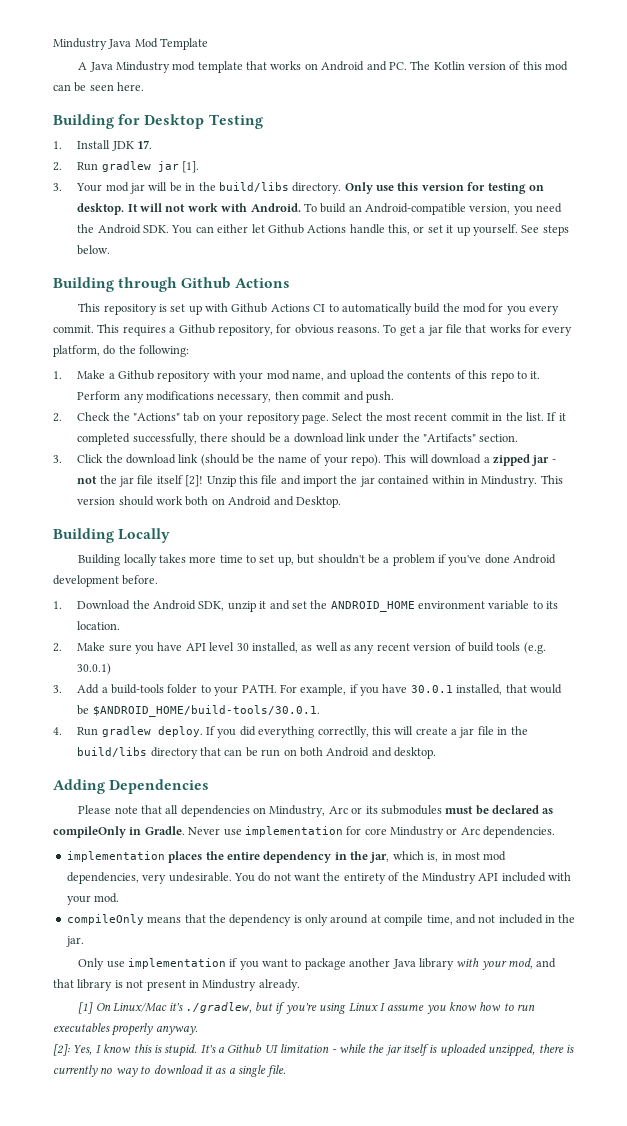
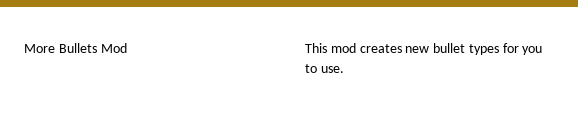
- Mindustry Java Mod Template
- A Java Mindustry mod template that works on Android and PC. The Kotlin version of this mod can be seen here.
- Building for Desktop Testing
- 1. Install JDK 17.
- 2. Run gradlew jar [1].
- 3. Your mod jar will be in the build/libs directory. Only use this version for testing on desktop. It will not work with Android. To build an Android-compatible version, you need the Android SDK. You can either let Github Actions handle this, or set it up yourself. See steps below.
- Building through Github Actions
- This repository is set up with Github Actions CI to automatically build the mod for you every commit. This requires a Github repository, for obvious reasons. To get a jar file that works for every platform, do the following:
- 1. Make a Github repository with your mod name, and upload the contents of this repo to it. Perform any modifications necessary, then commit and push.
- 2. Check the "Actions" tab on your repository page. Select the most recent commit in the list. If it completed successfully, there should be a download link under the "Artifacts" section.
- 3. Click the download link (should be the name of your repo). This will download a zipped jar - not the jar file itself [2]! Unzip this file and import the jar contained within in Mindustry. This version should work both on Android and Desktop.
- Building Locally
- Building locally takes more time to set up, but shouldn't be a problem if you've done Android development before.
- 1. Download the Android SDK, unzip it and set the ANDROID_HOME environment variable to its location.
- 2. Make sure you have API level 30 installed, as well as any recent version of build tools (e.g. 30.0.1)
- 3. Add a build-tools folder to your PATH. For example, if you have 30.0.1 installed, that would be $ANDROID_HOME/build-tools/30.0.1.
- 4. Run gradlew deploy. If you did everything correctlly, this will create a jar file in the build/libs directory that can be run on both Android and desktop.
- Adding Dependencies
- Please note that all dependencies on Mindustry, Arc or its submodules must be declared as compileOnly in Gradle. Never use implementation for core Mindustry or Arc dependencies.
- implementation places the entire dependency in the jar, which is, in most mod dependencies, very undesirable. You do not want the entirety of the Mindustry API included with your mod.
- compileOnly means that the dependency is only around at compile time, and not included in the jar.
- Only use implementation if you want to package another Java library with your mod, and that library is not present in Mindustry already.
- [1] On Linux/Mac it's ./gradlew, but if you're using Linux I assume you know how to run executables properly anyway.
- [2]: Yes, I know this is stupid. It's a Github UI limitation - while the jar itself is uploaded unzipped, there is currently no way to download it as a single file.
+ More Bullets Mod
+ This mod creates new bullet types for you to use.

